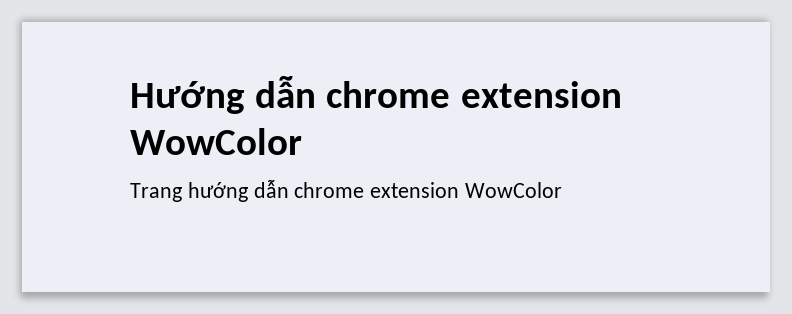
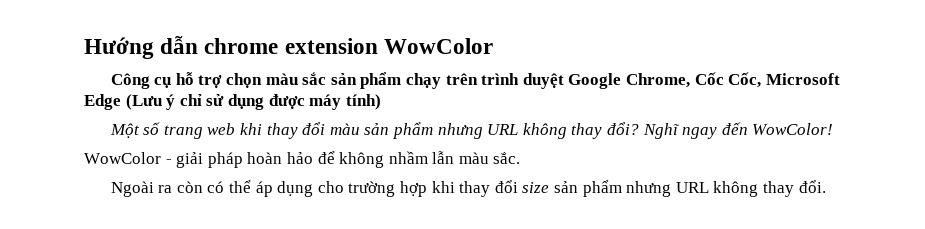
- Trang hướng dẫn chrome extension WowColor
+ Công cụ hỗ trợ chọn màu sắc sản phẩm chạy trên trình duyệt Google Chrome, Cốc Cốc, Microsoft Edge (Lưu ý chỉ sử dụng được máy tính)
+ Một số trang web khi thay đổi màu sản phẩm nhưng URL không thay đổi? Nghĩ ngay đến WowColor!
+ WowColor - giải pháp hoàn hảo để không nhầm lẫn màu sắc.
+ Ngoài ra còn có thể áp dụng cho trường hợp khi thay đổi size sản phẩm nhưng URL không thay đổi.

